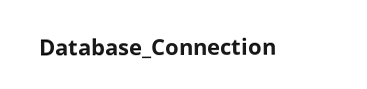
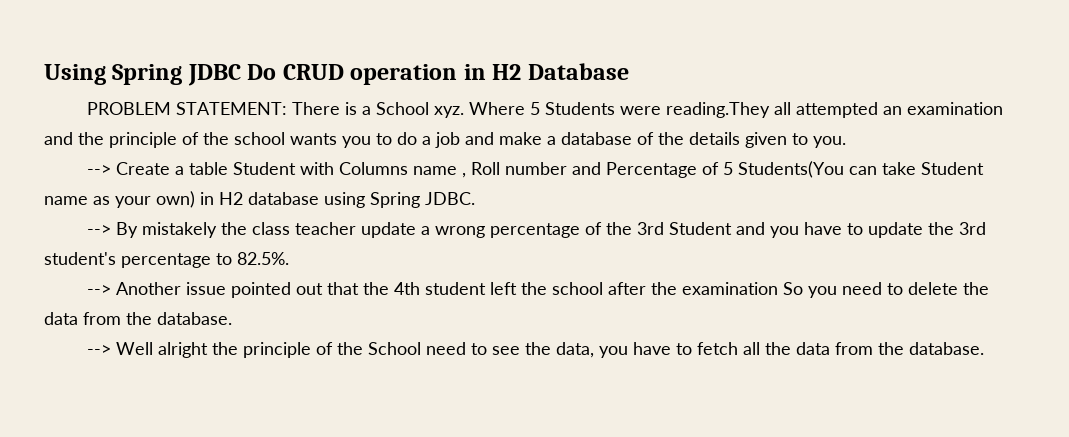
- Database_Connection
+ Using Spring JDBC Do CRUD operation in H2 Database
+ PROBLEM STATEMENT: There is a School xyz. Where 5 Students were reading.They all attempted an examination and the principle of the school wants you to do a job and make a database of the details given to you.
+ --> Create a table Student with Columns name , Roll number and Percentage of 5 Students(You can take Student name as your own) in H2 database using Spring JDBC.
+ --> By mistakely the class teacher update a wrong percentage of the 3rd Student and you have to update the 3rd student's percentage to 82.5%.
+ --> Another issue pointed out that the 4th student left the school after the examination So you need to delete the data from the database.
+ --> Well alright the principle of the School need to see the data, you have to fetch all the data from the database.

